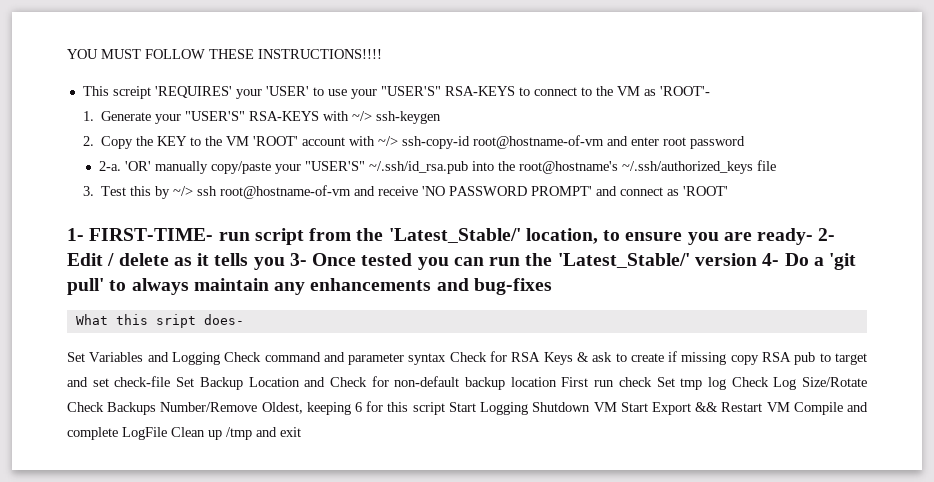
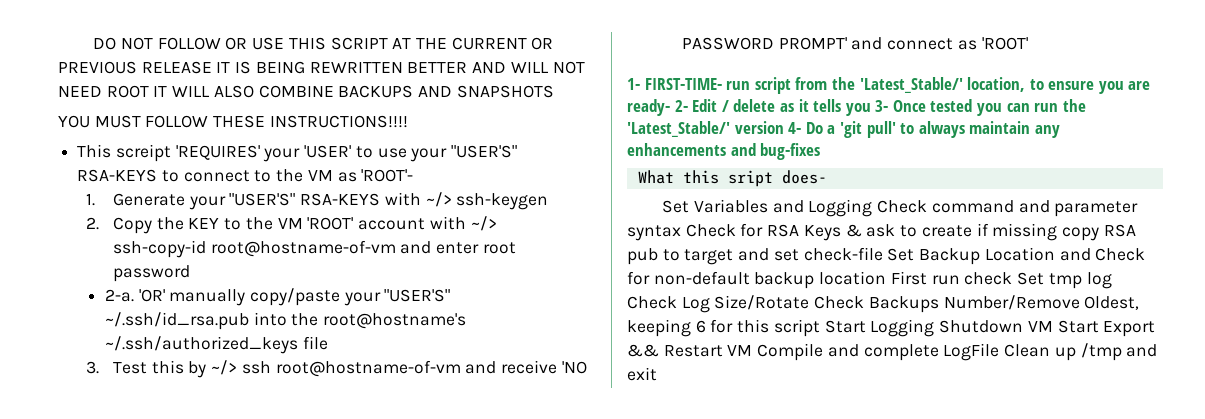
+ DO NOT FOLLOW OR USE THIS SCRIPT AT THE CURRENT OR PREVIOUS RELEASE IT IS BEING REWRITTEN BETTER AND WILL NOT NEED ROOT IT WILL ALSO COMBINE BACKUPS AND SNAPSHOTS

